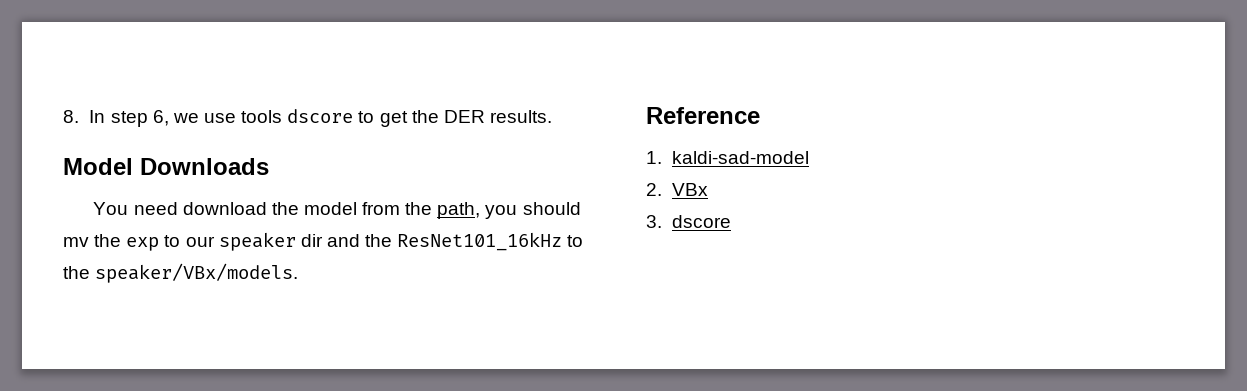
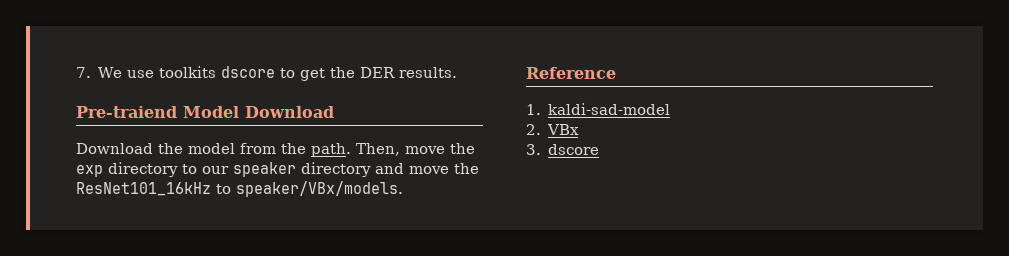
- 8. In step 6, we use tools dscore to get the DER results.
+ 7. We use toolkits dscore to get the DER results.
- Model Downloads
- You need download the model from the path, you should mv the exp to our speaker dir and the ResNet101_16kHz to the speaker/VBx/models.
+ Pre-traiend Model Download
+ Download the model from the path. Then, move the exp directory to our speaker directory and move the ResNet101_16kHz to speaker/VBx/models.

